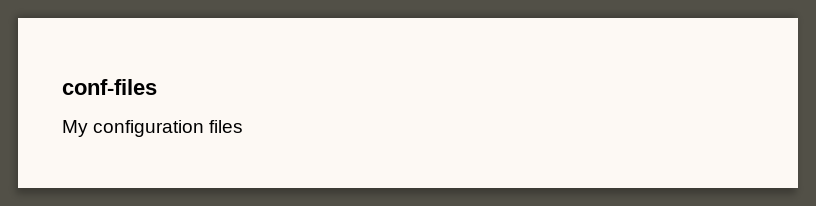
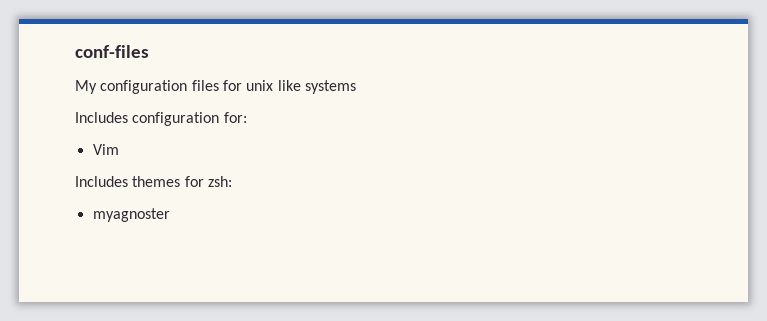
- My configuration files
+ My configuration files for unix like systems
+ Includes configuration for:
+ Vim
+ Includes themes for zsh:
+ myagnoster

